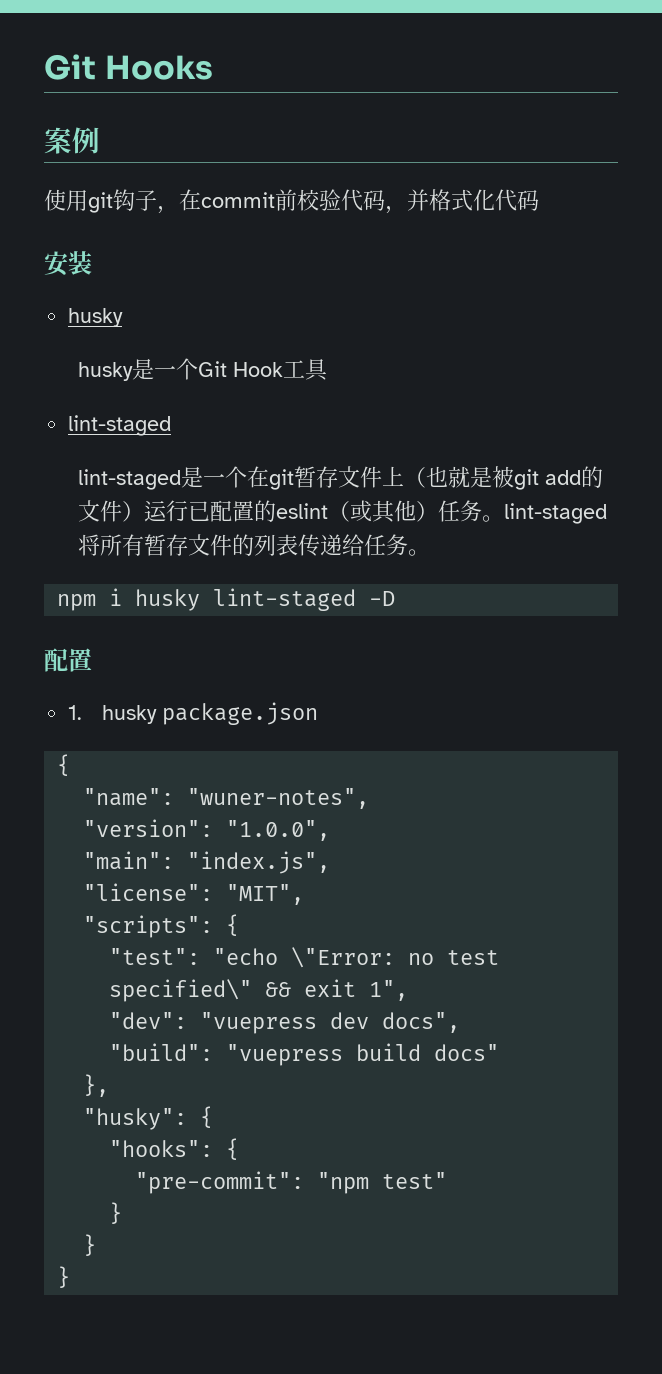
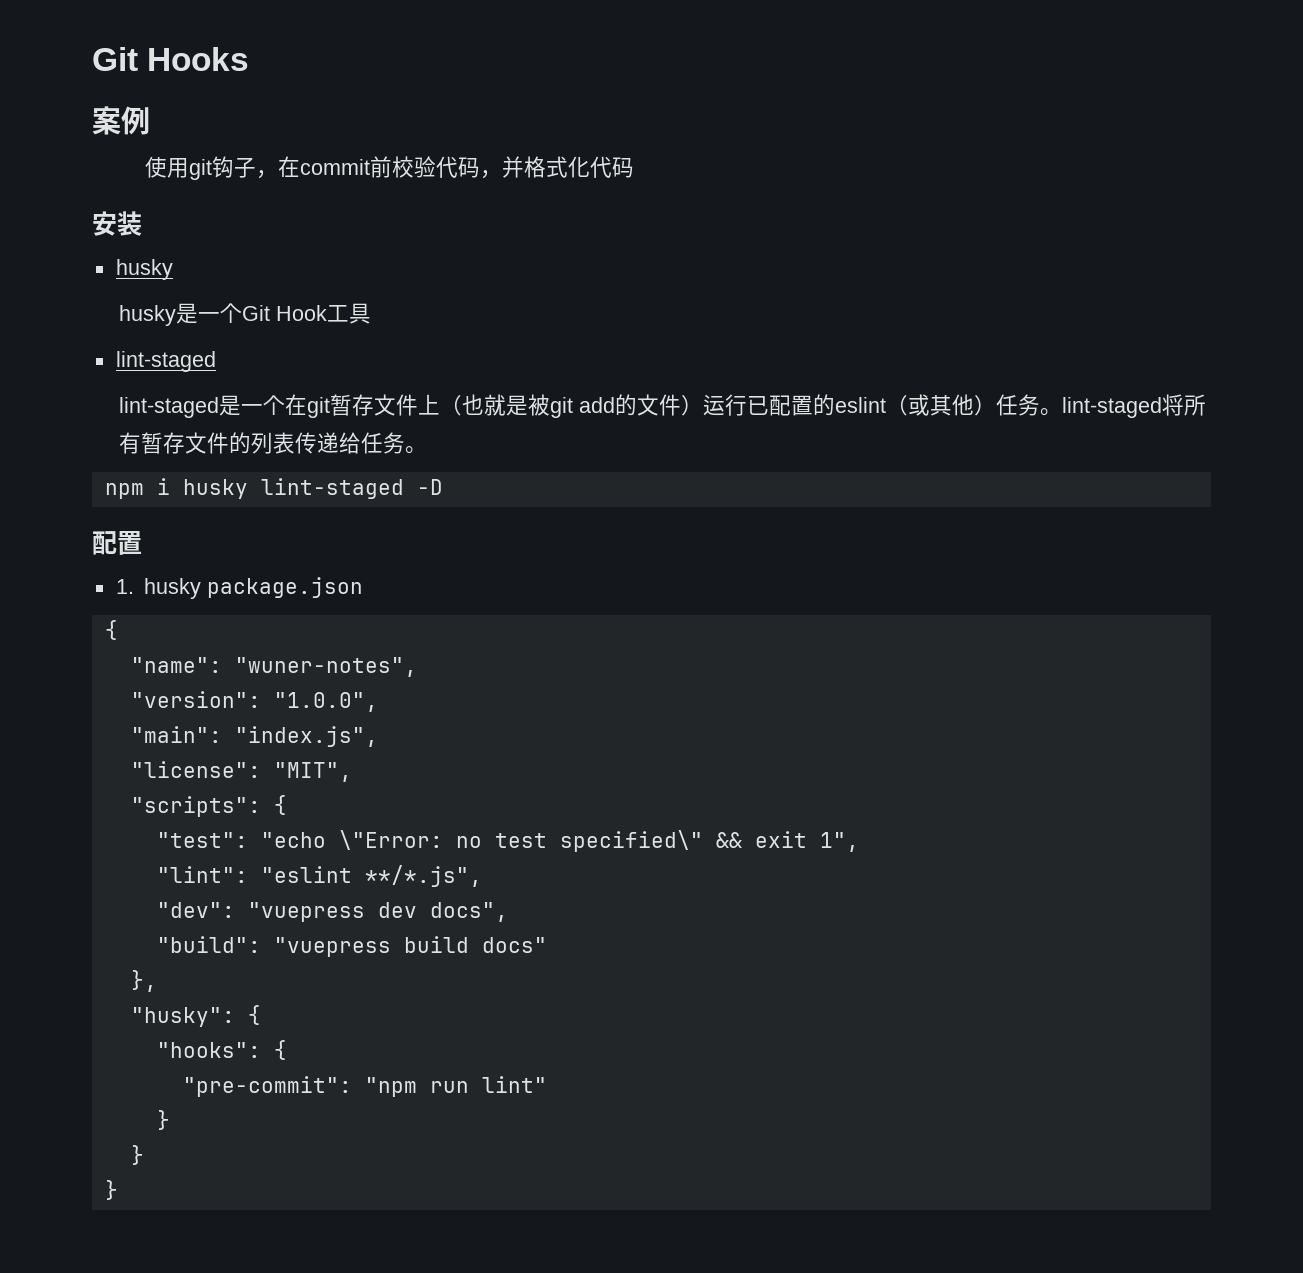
+ "lint": "eslint **/*.js",
- "pre-commit": "npm test"
+ "pre-commit": "npm run lint"

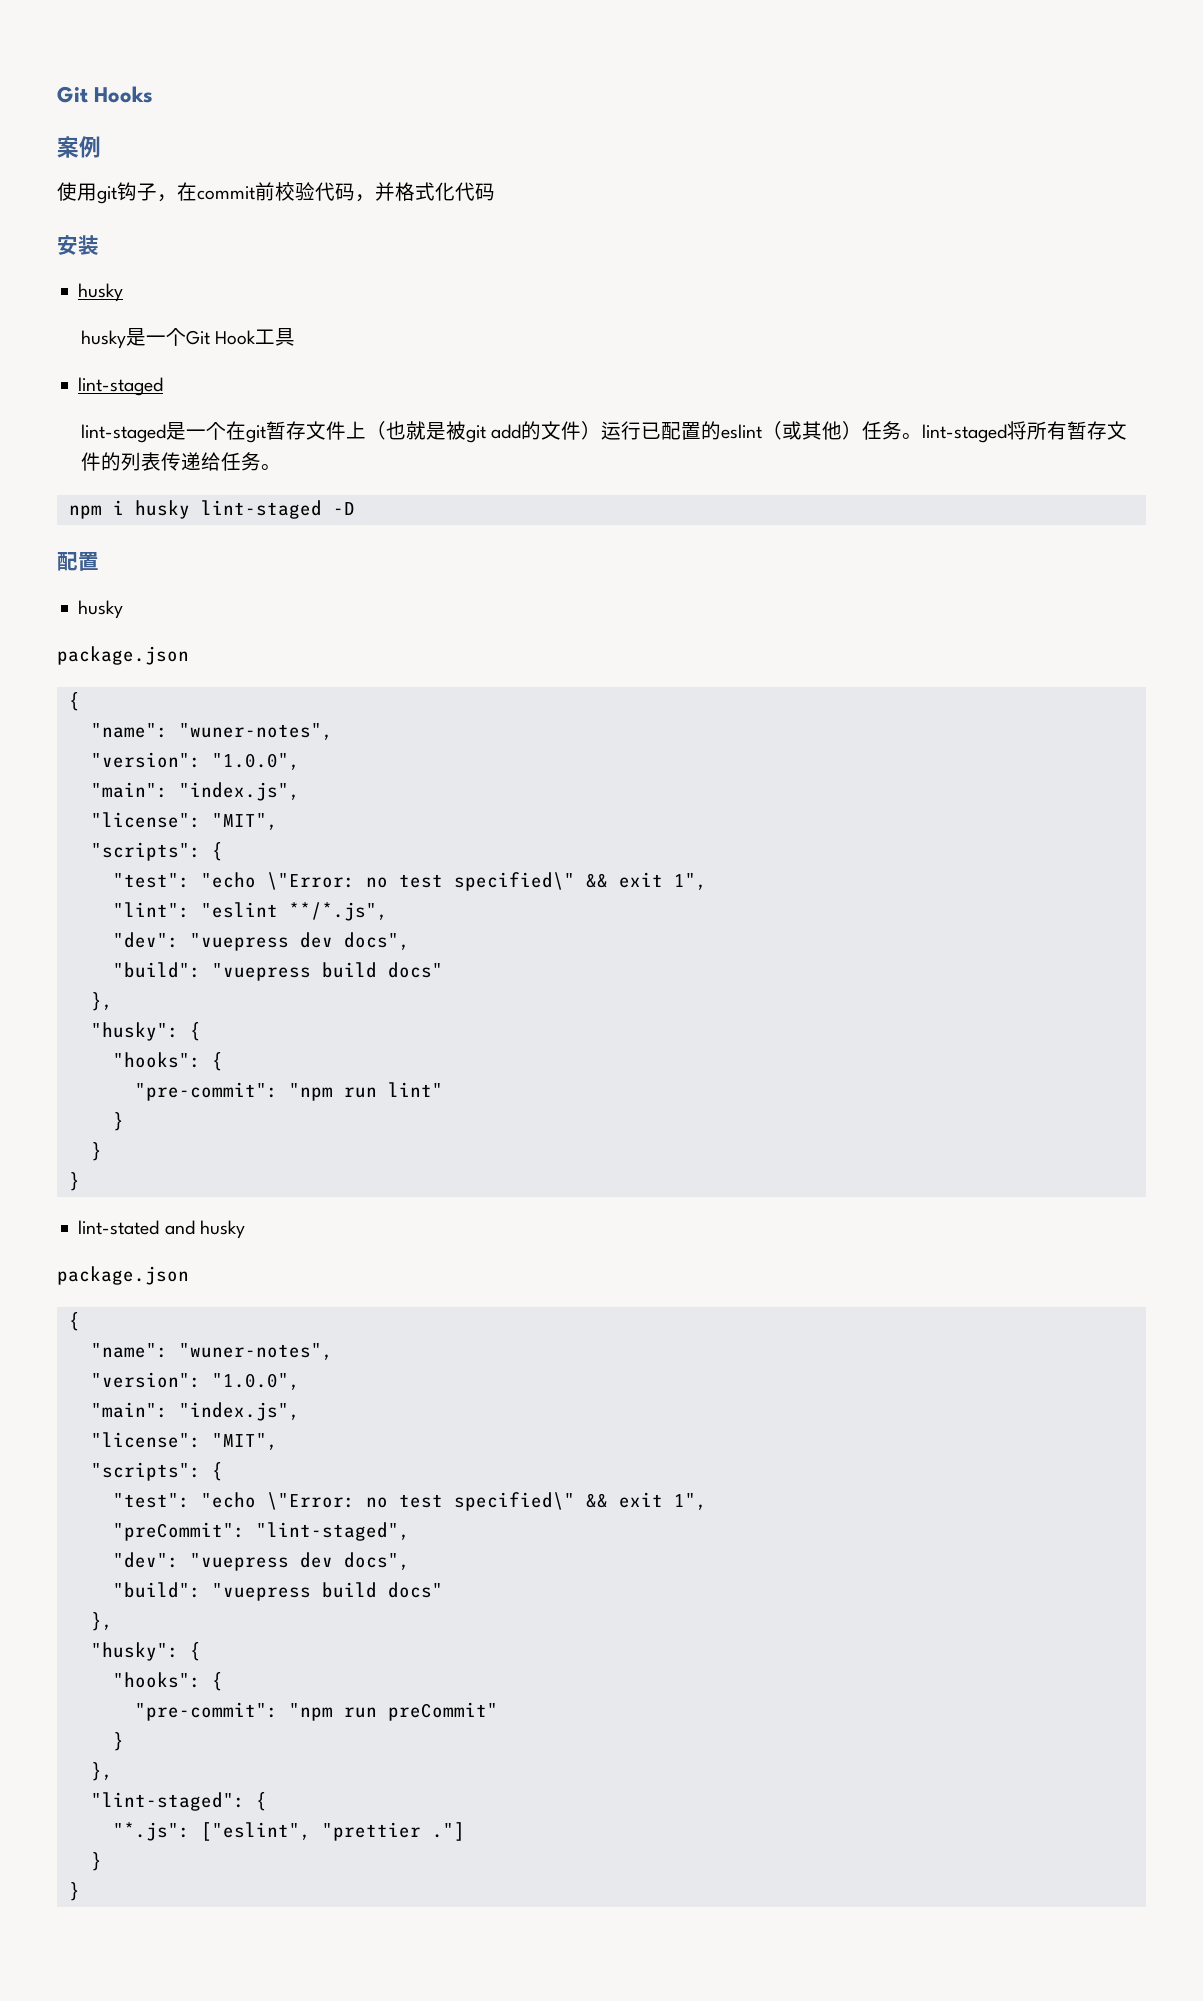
  npm i husky lint-staged -D
  配置
- 1. husky package.json
+ husky
+ package.json
+ lint-stated and husky
+ package.json
+ {
+ "name": "wuner-notes",
+ "version": "1.0.0",
+ "main": "index.js",
+ "license": "MIT",
+ "scripts": {
+ "test": "echo \"Error: no test specified\" && exit 1",
+ "preCommit": "lint-staged",
+ "dev": "vuepress dev docs",
+ "build": "vuepress build docs"
+ },
+ "husky": {
+ "hooks": {
+ "pre-commit": "npm run preCommit"
+ }
+ },
+ "lint-staged": {
+ "*.js": ["eslint", "prettier ."]
+ }
+ }

